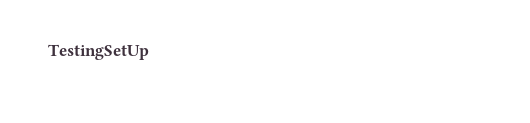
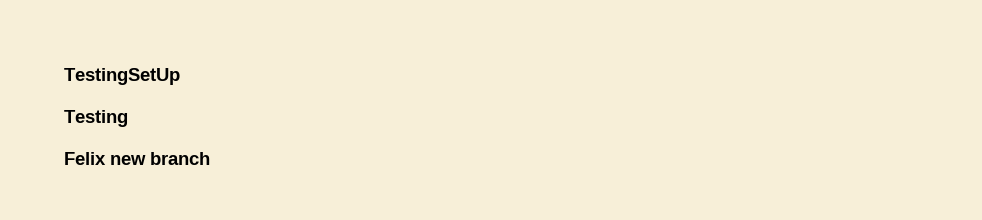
+ Testing
+ Felix new branch

